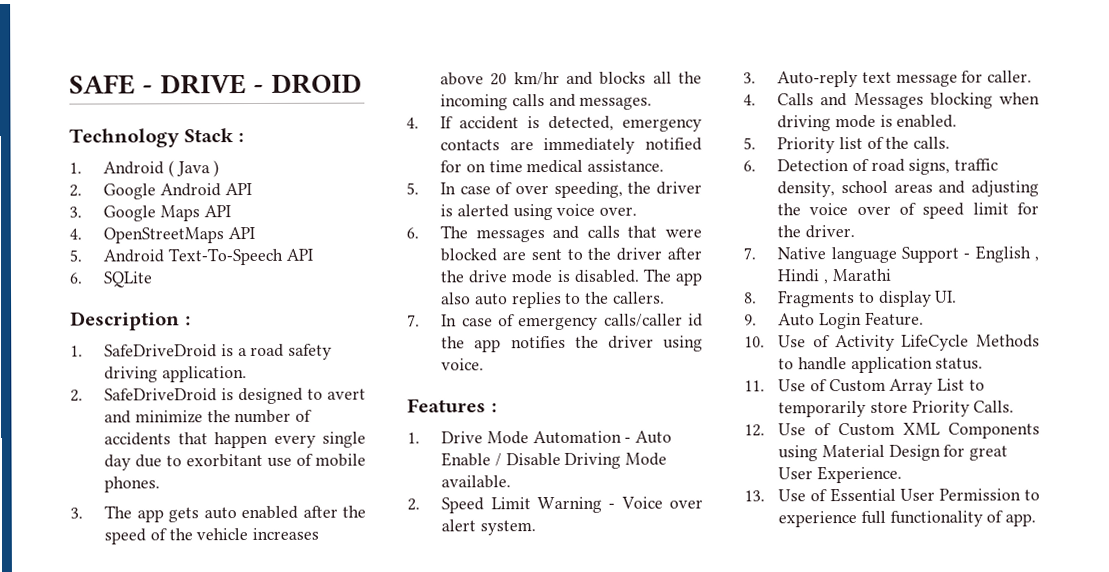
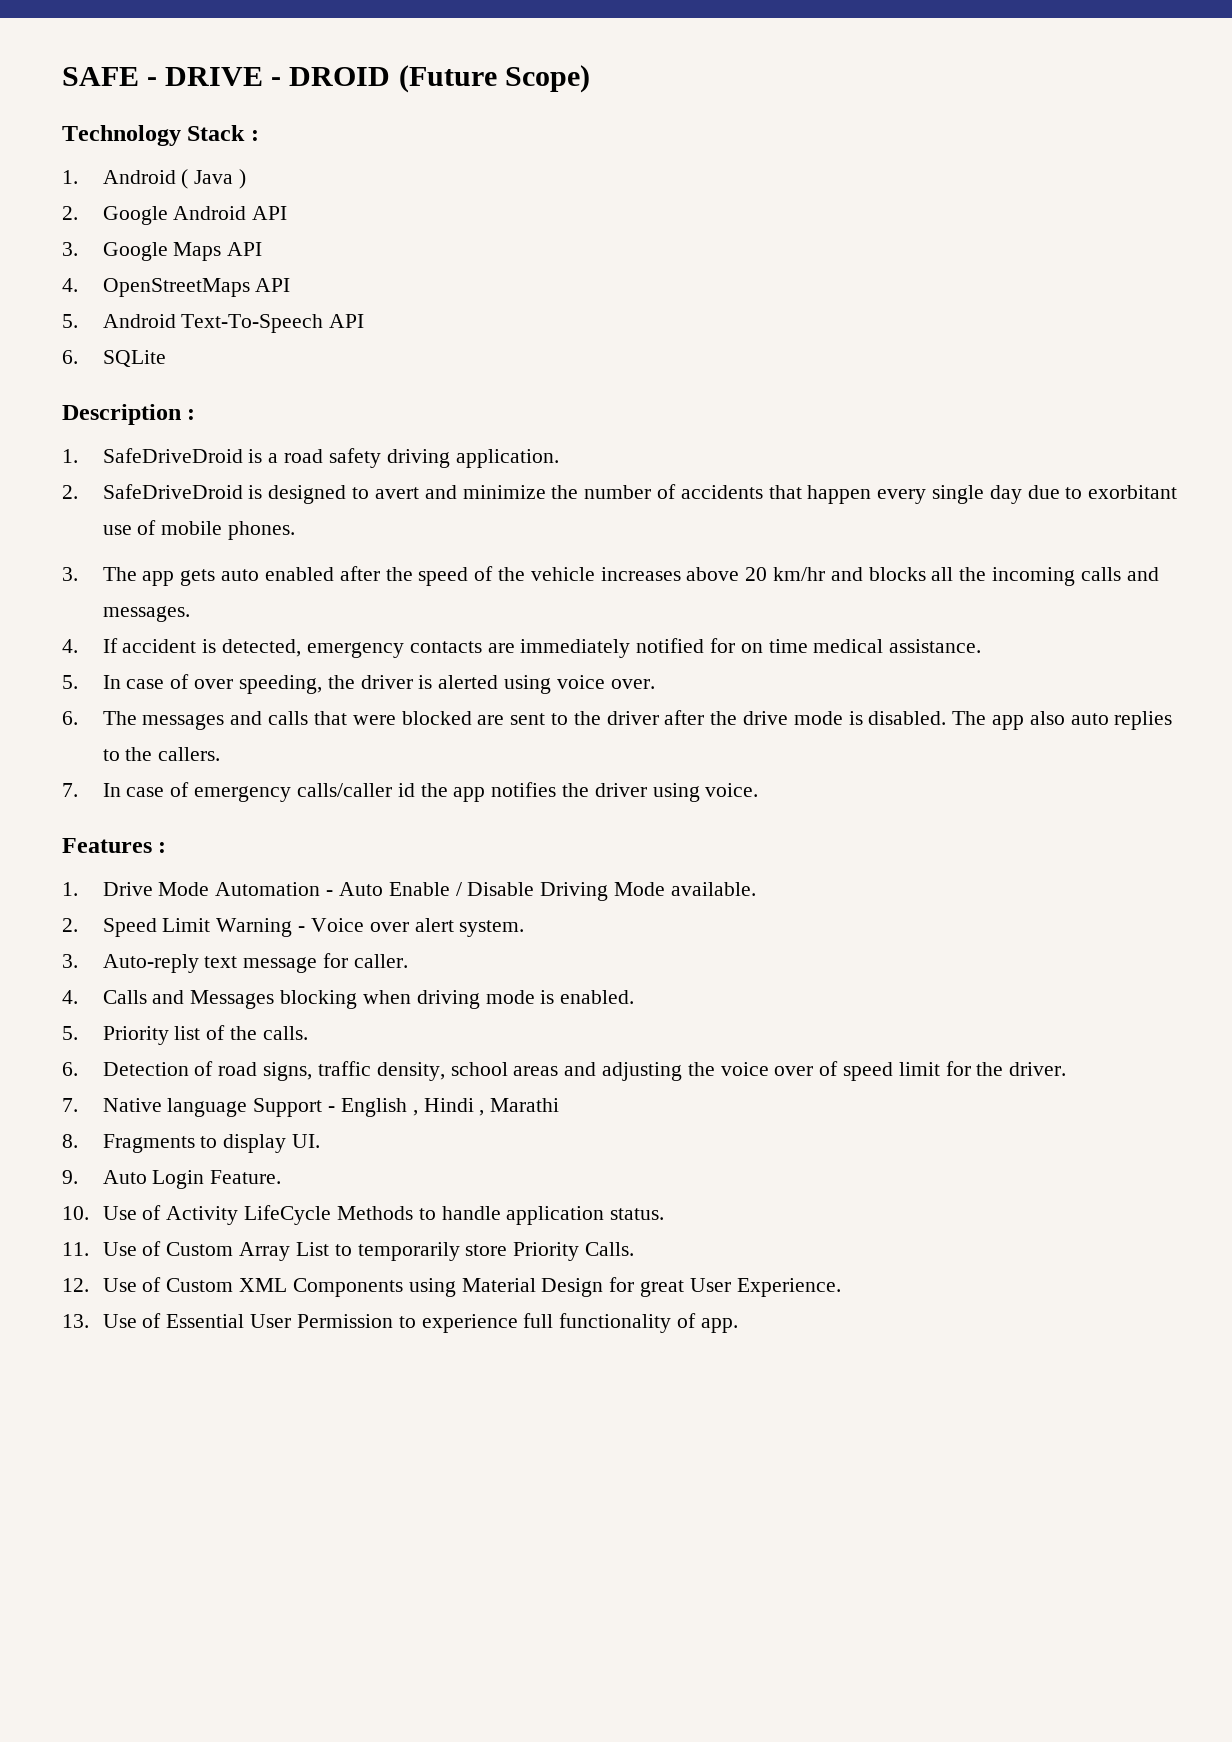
- SAFE - DRIVE - DROID
+ SAFE - DRIVE - DROID (Future Scope)

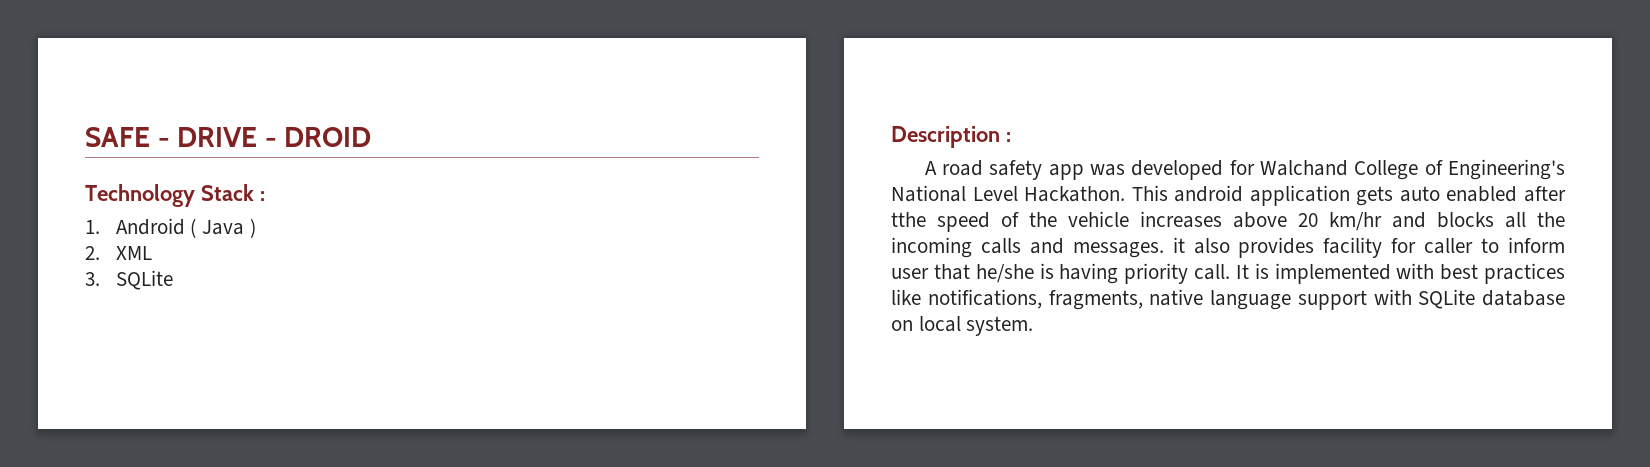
- SAFE - DRIVE - DROID (Future Scope)
+ SAFE - DRIVE - DROID
- 2. Google Android API
- 3. Google Maps API
- 4. OpenStreetMaps API
- 5. Android Text-To-Speech API
- 6. SQLite
+ 2. XML
+ 3. SQLite
  Description :
- 1. SafeDriveDroid is a road safety driving application.
- 2. SafeDriveDroid is designed to avert and minimize the number of accidents that happen every single day due to exorbitant use of mobile phones.
- 3. The app gets auto enabled after the speed of the vehicle increases above 20 km/hr and blocks all the incoming calls and messages.
- 4. If accident is detected, emergency contacts are immediately notified for on time medical assistance.
- 5. In case of over speeding, the driver is alerted using voice over.
- 6. The messages and calls that were blocked are sent to the driver after the drive mode is disabled. The app also auto replies to the callers.
- 7. In case of emergency calls/caller id the app notifies the driver using voice.
- Features :
- 1. Drive Mode Automation - Auto Enable / Disable Driving Mode available.
- 2. Speed Limit Warning - Voice over alert system.
- 3. Auto-reply text message for caller.
- 4. Calls and Messages blocking when driving mode is enabled.
- 5. Priority list of the calls.
- 6. Detection of road signs, traffic density, school areas and adjusting the voice over of speed limit for the driver.
- 7. Native language Support - English , Hindi , Marathi
- 8. Fragments to display UI.
- 9. Auto Login Feature.
- 10. Use of Activity LifeCycle Methods to handle application status.
- 11. Use of Custom Array List to temporarily store Priority Calls.
- 12. Use of Custom XML Components using Material Design for great User Experience.
- 13. Use of Essential User Permission to experience full functionality of app.
+ A road safety app was developed for Walchand College of Engineering's National Level Hackathon. This android application gets auto enabled after tthe speed of the vehicle increases above 20 km/hr and blocks all the incoming calls and messages. it also provides facility for caller to inform user that he/she is having priority call. It is implemented with best practices like notifications, fragments, native language support with SQLite database on local system.

